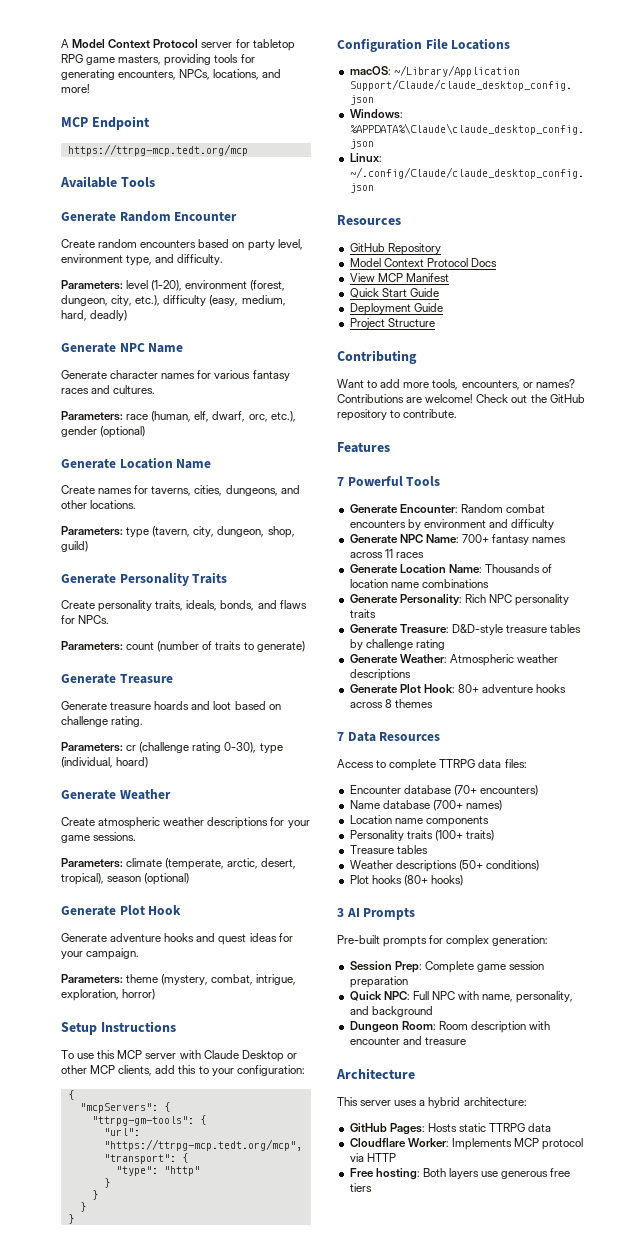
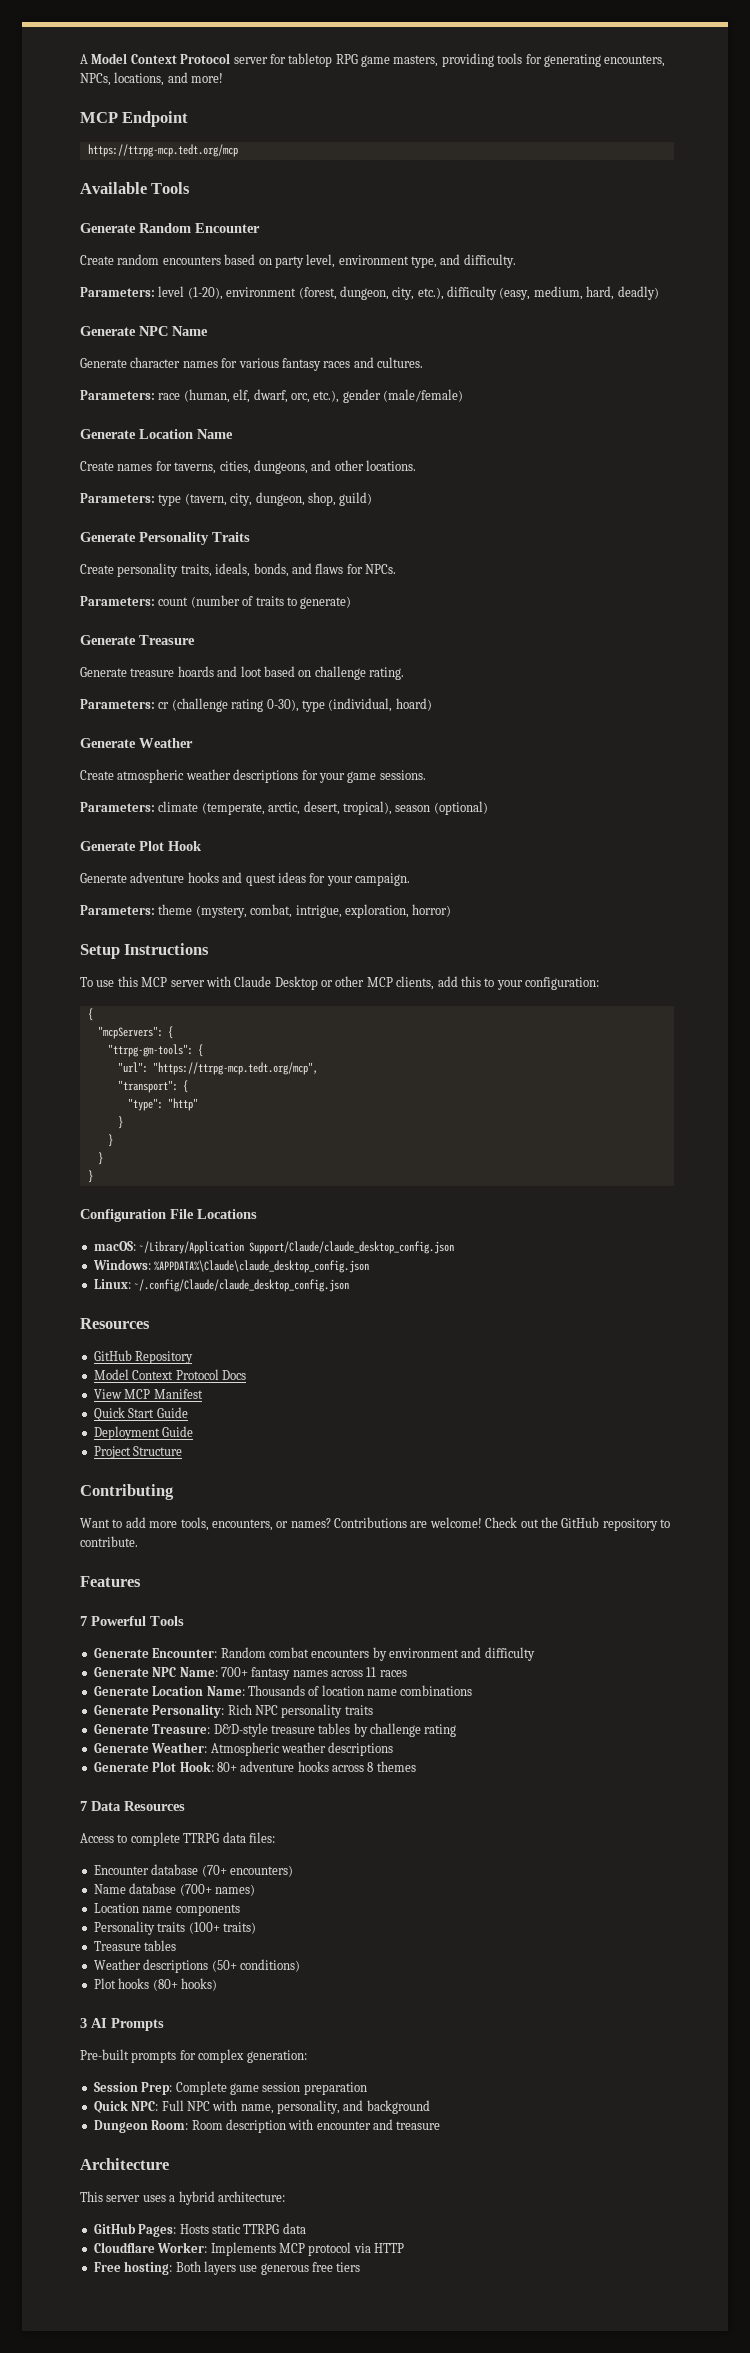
- Parameters: race (human, elf, dwarf, orc, etc.), gender (optional)
+ Parameters: race (human, elf, dwarf, orc, etc.), gender (male/female)

